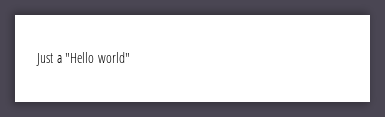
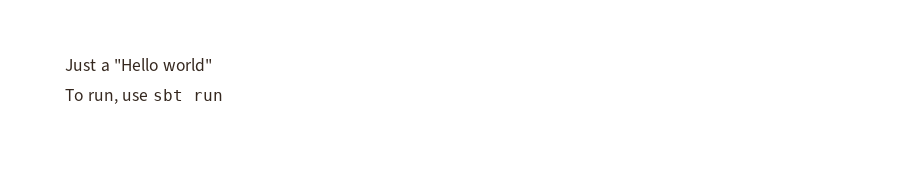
+ To run, use sbt run

